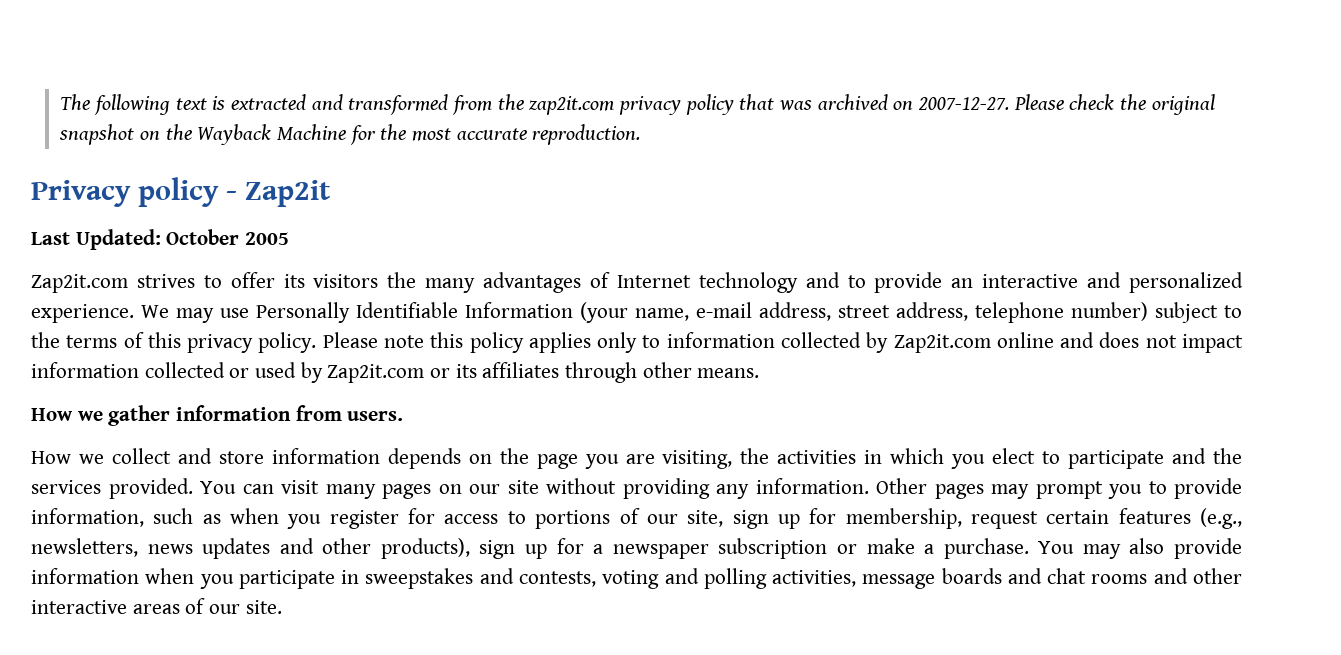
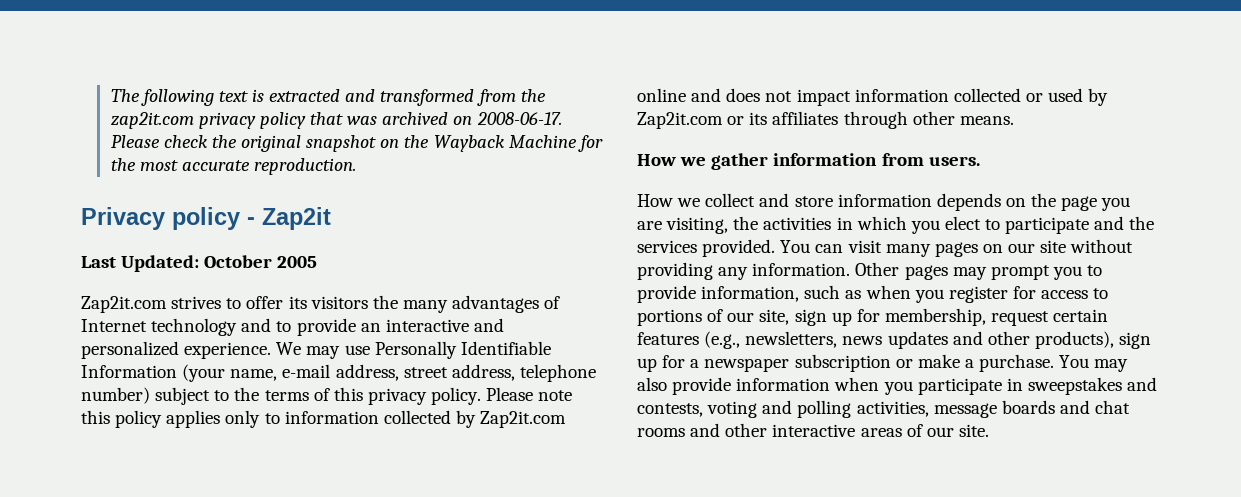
- The following text is extracted and transformed from the zap2it.com privacy policy that was archived on 2007-12-27.
+ The following text is extracted and transformed from the zap2it.com privacy policy that was archived on 2008-06-17.

